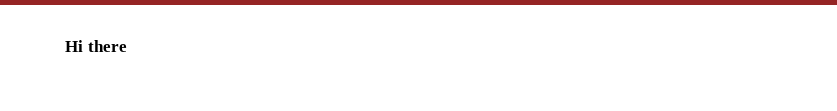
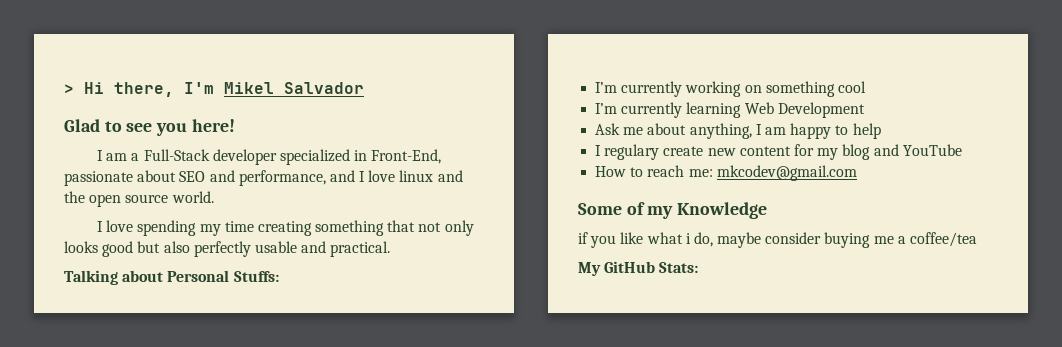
- Hi there
+ > Hi there, I'm Mikel Salvador
+ Glad to see you here!
+ I am a Full-Stack developer specialized in Front-End, passionate about SEO and performance, and I love linux and the open source world.
+ I love spending my time creating something that not only looks good but also perfectly usable and practical.
+ Talking about Personal Stuffs:
+ I’m currently working on something cool
+ I’m currently learning Web Development
+ Ask me about anything, I am happy to help
+ I regulary create new content for my blog and YouTube
+ How to reach me: mkcodev@gmail.com
+ Some of my Knowledge
+ if you like what i do, maybe consider buying me a coffee/tea
+ My GitHub Stats:

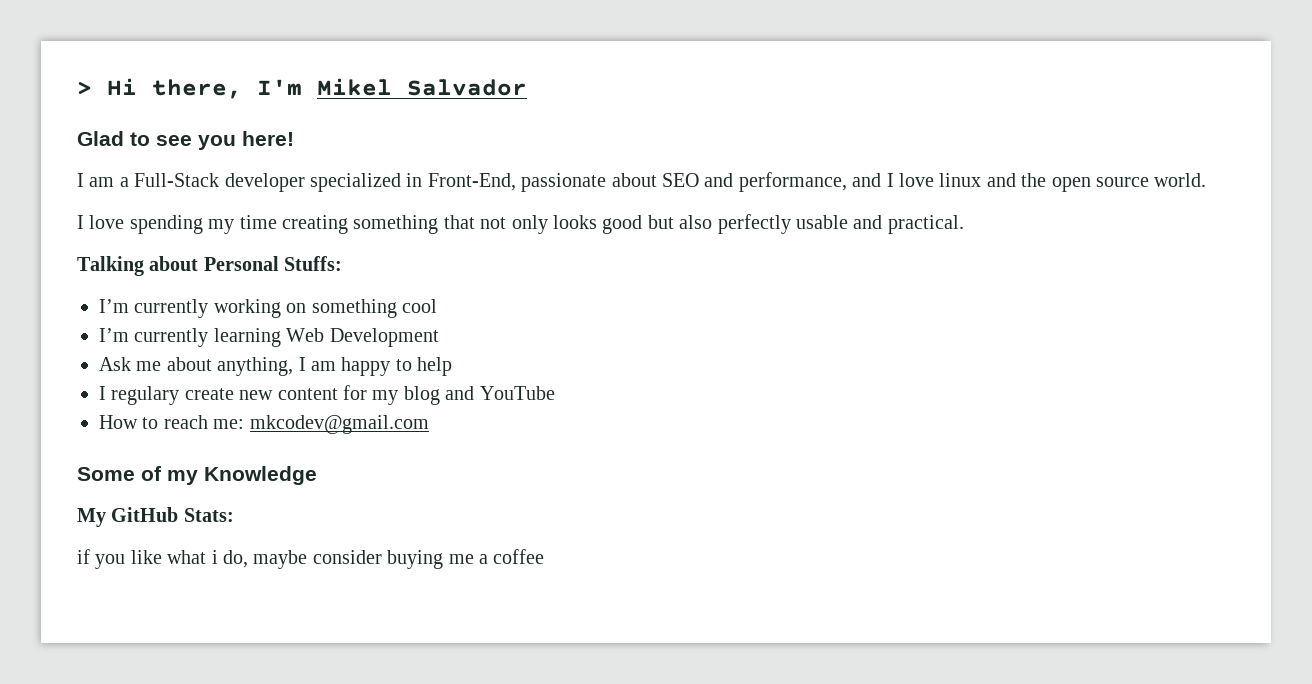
+ My GitHub Stats:
- if you like what i do, maybe consider buying me a coffee/tea
- My GitHub Stats:
+ if you like what i do, maybe consider buying me a coffee

